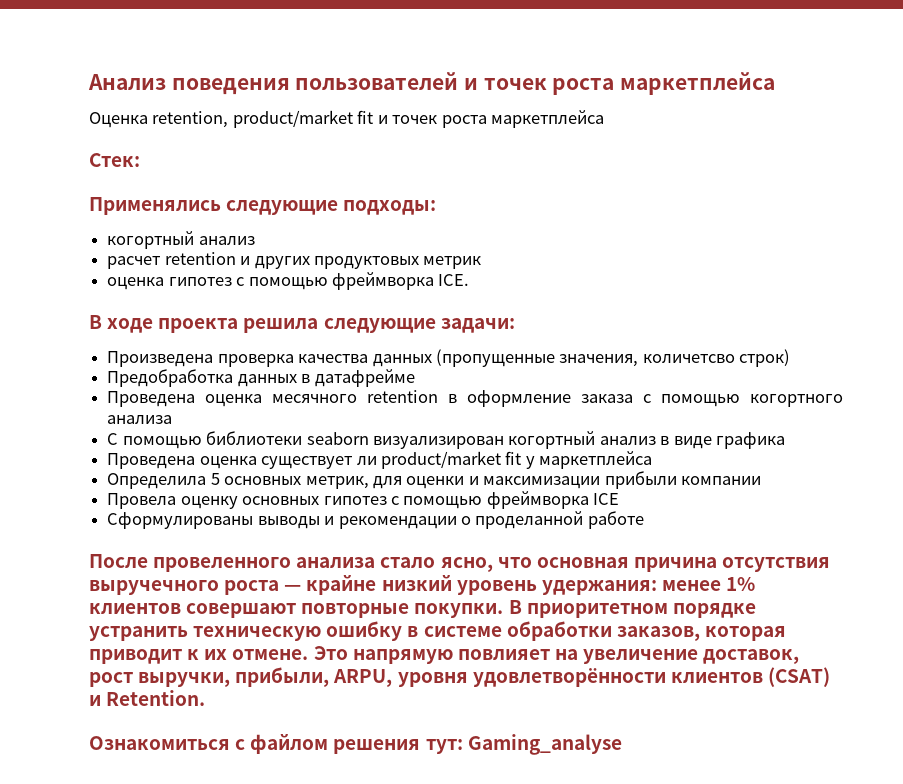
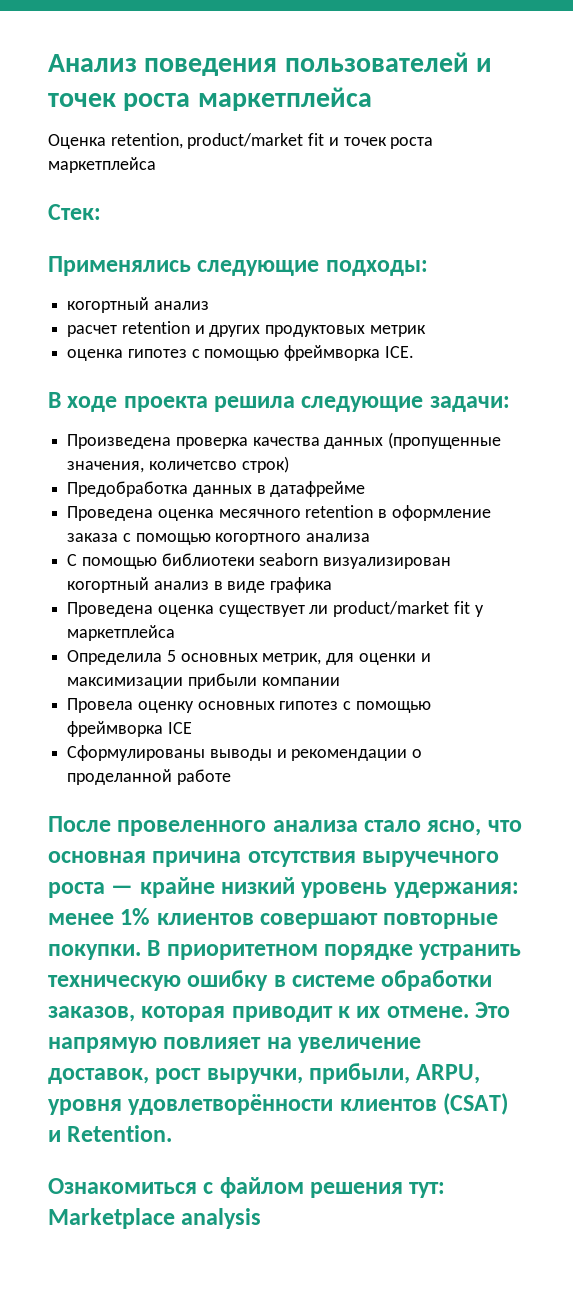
- Ознакомиться с файлом решения тут: Gaming_analyse
+ Ознакомиться с файлом решения тут: Marketplace analysis

